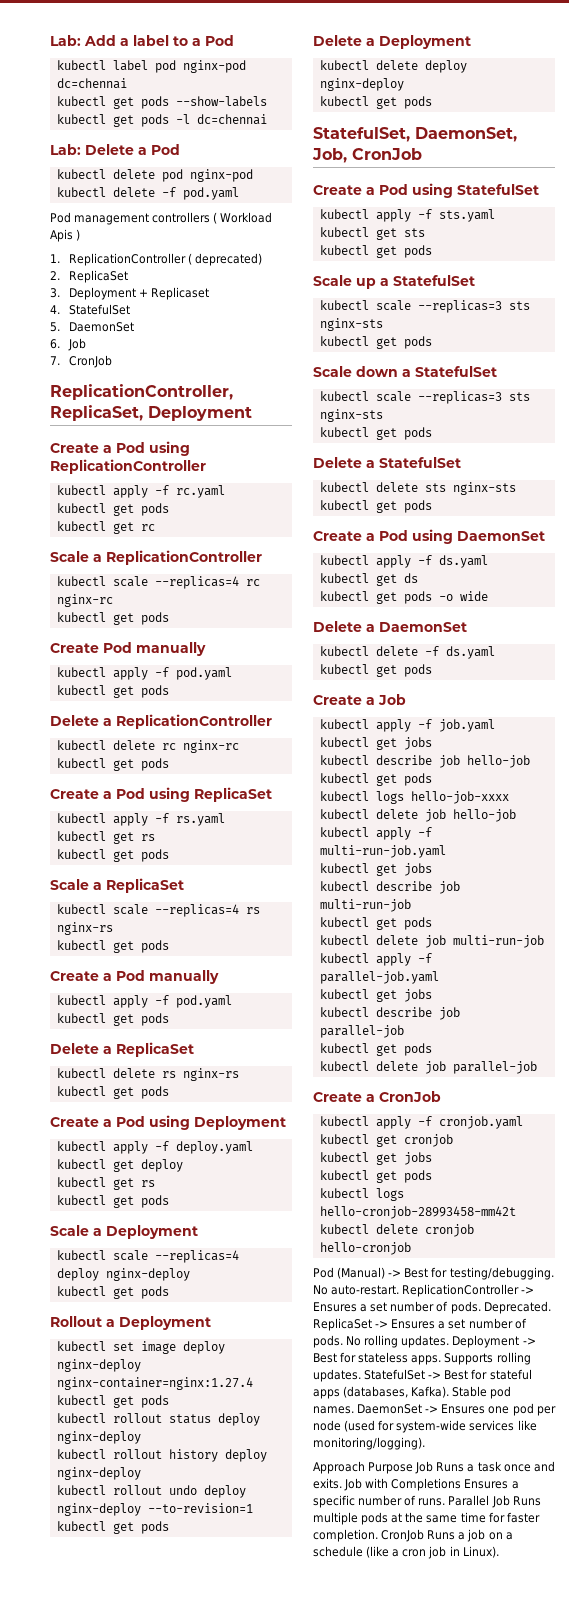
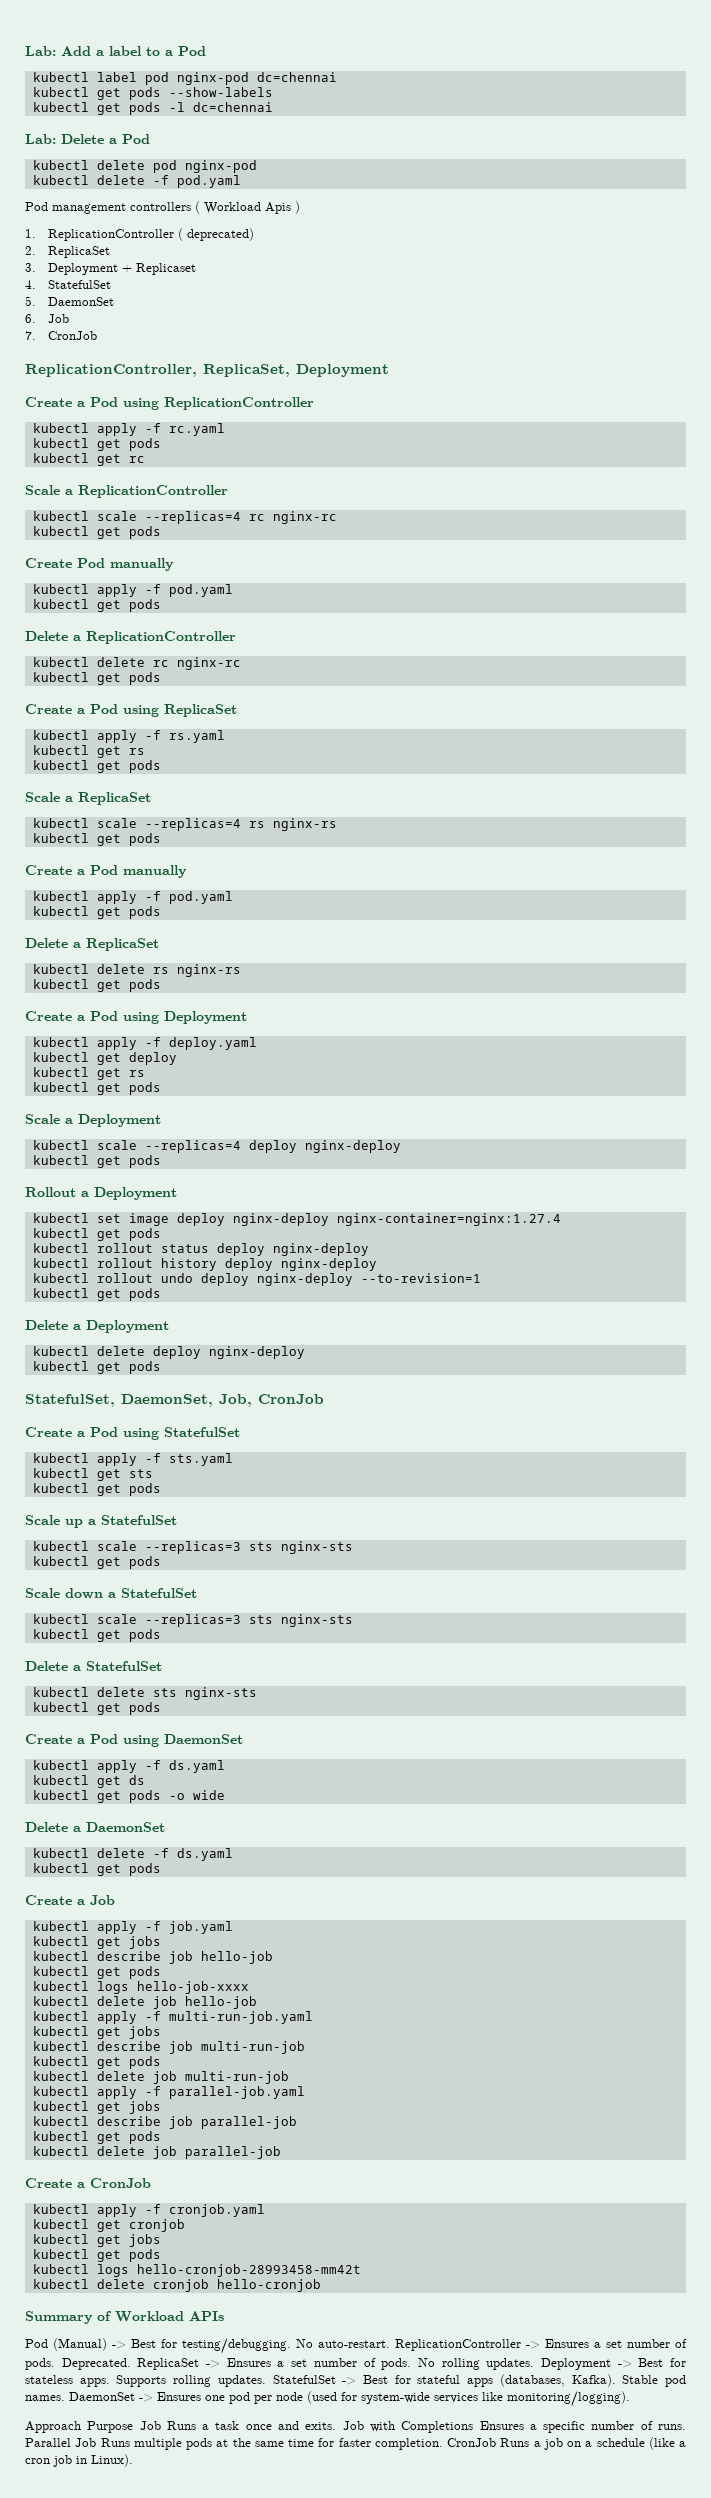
+ Summary of Workload APIs

